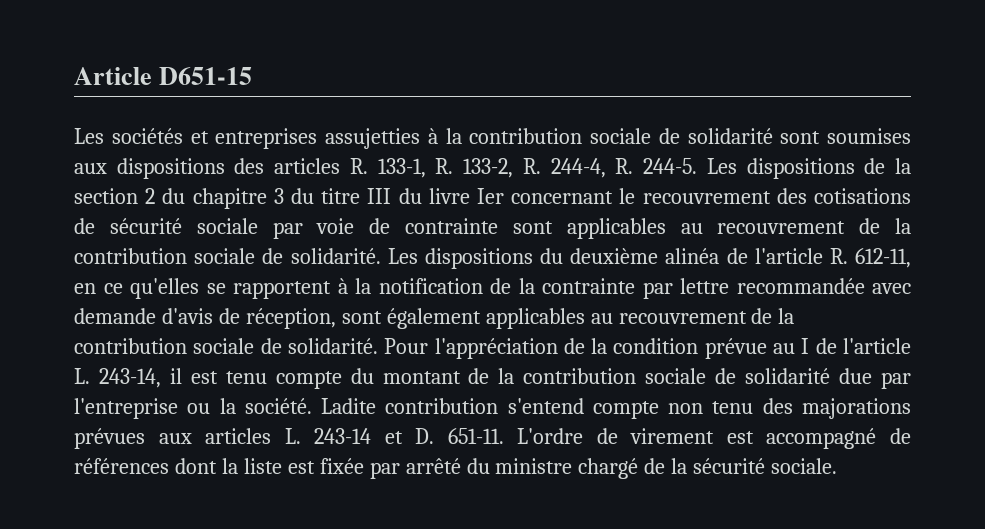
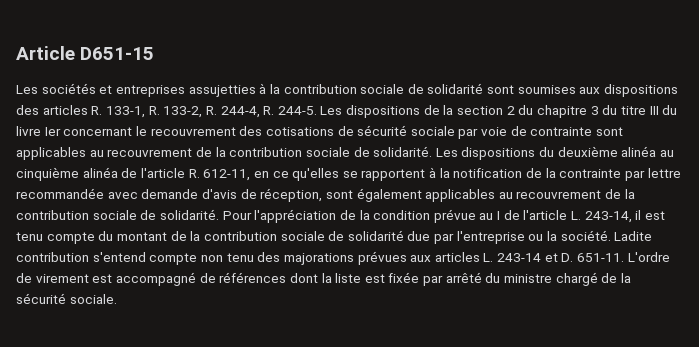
- Les dispositions du deuxième alinéa de l'article R. 612-11, en ce qu'elles se rapportent à la notification de la contrainte par lettre recommandée avec demande d'avis de réception, sont également applicables au recouvrement de la contribution sociale de solidarité.
+ Les dispositions du deuxième alinéa au cinquième alinéa de l'article R. 612-11, en ce qu'elles se rapportent à la notification de la contrainte par lettre recommandée avec demande d'avis de réception, sont également applicables au recouvrement de la contribution sociale de solidarité.

